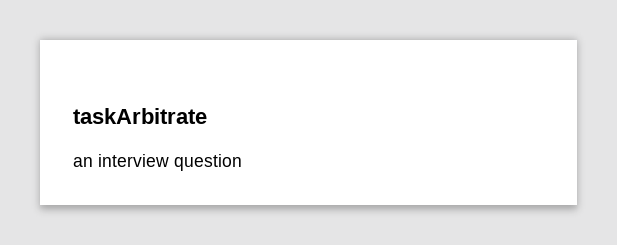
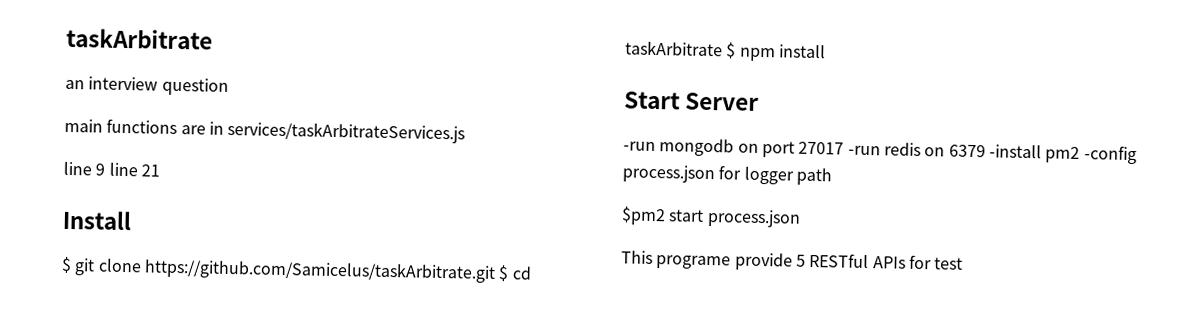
+ main functions are in services/taskArbitrateServices.js
+ line 9 line 21
+ Install
+ $ git clone https://github.com/Samicelus/taskArbitrate.git $ cd taskArbitrate $ npm install
+ Start Server
+ -run mongodb on port 27017 -run redis on 6379 -install pm2 -config process.json for logger path
+ $pm2 start process.json
+ This programe provide 5 RESTful APIs for test

